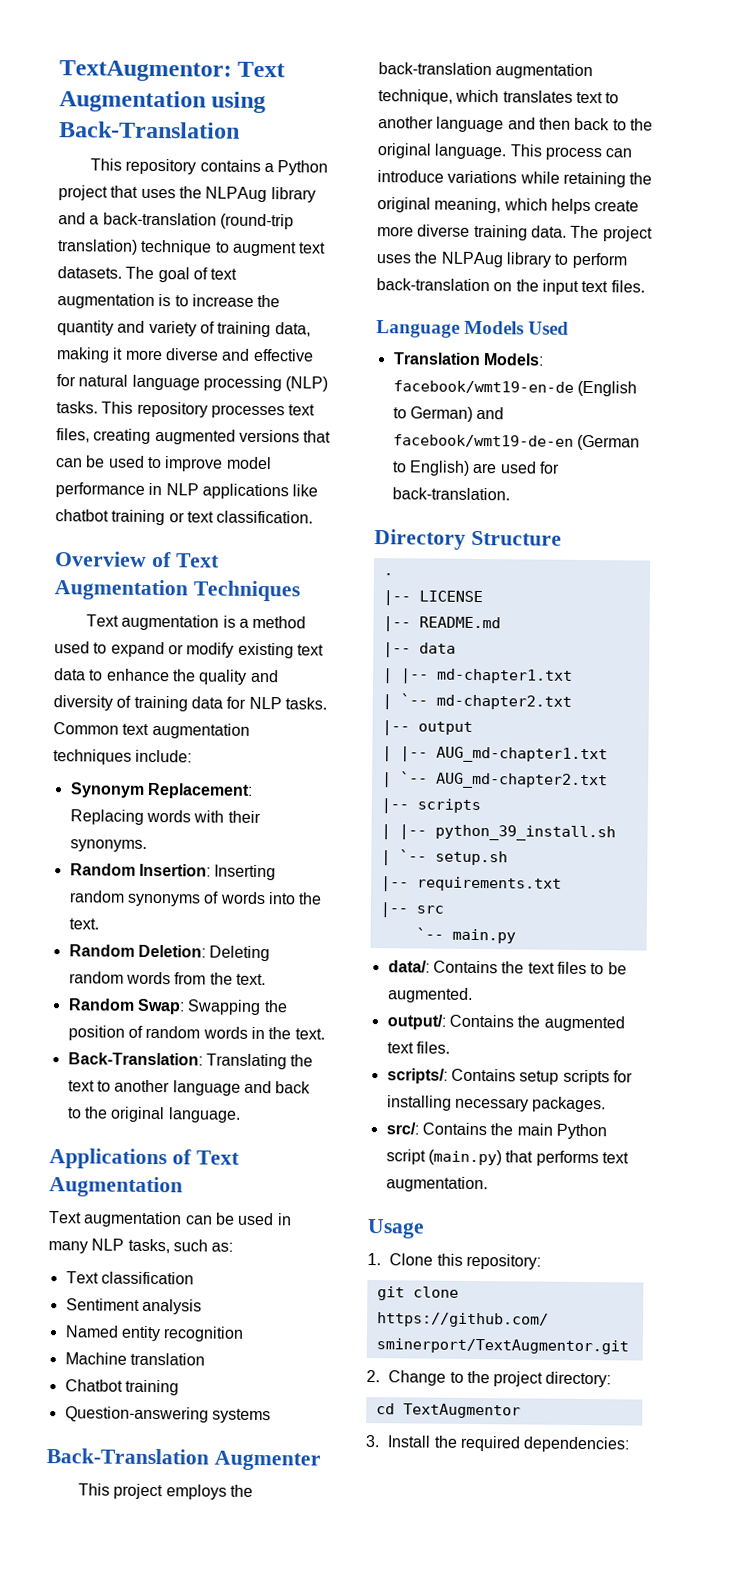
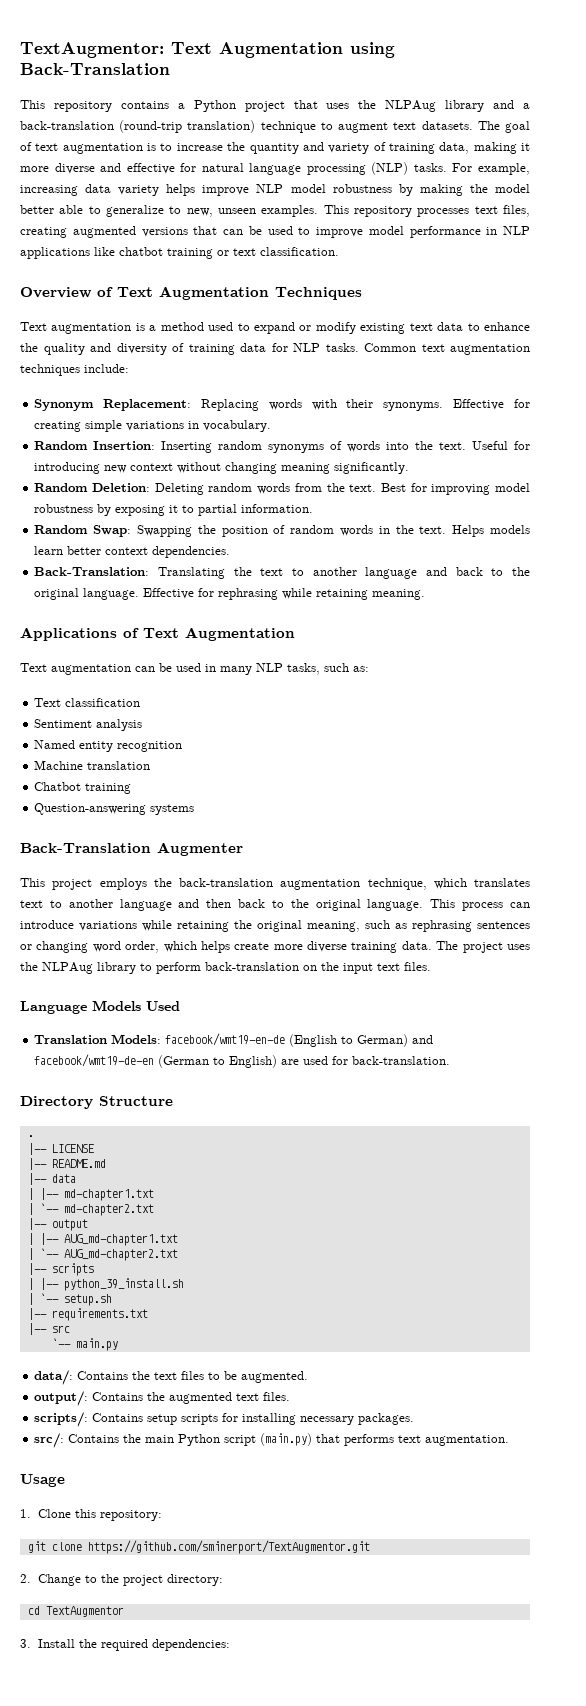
+ For example, increasing data variety helps improve NLP model robustness by making the model better able to generalize to new, unseen examples.
+ Effective for creating simple variations in vocabulary.
+ Useful for introducing new context without changing meaning significantly.
+ Best for improving model robustness by exposing it to partial information.
+ Helps models learn better context dependencies.
+ Effective for rephrasing while retaining meaning.
- This process can introduce variations while retaining the original meaning, which helps create more diverse training data.
+ This process can introduce variations while retaining the original meaning, such as rephrasing sentences or changing word order, which helps create more diverse training data.

